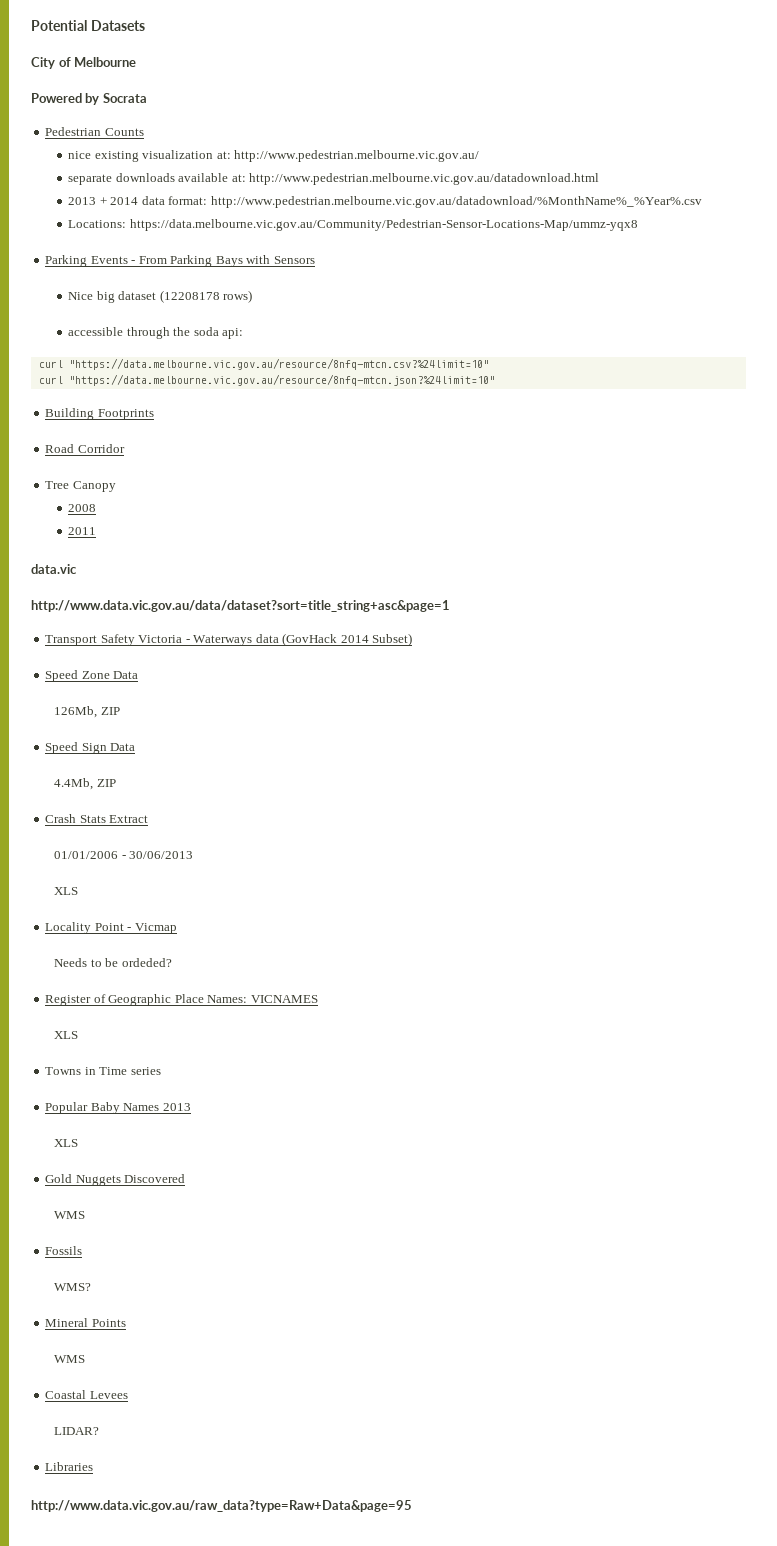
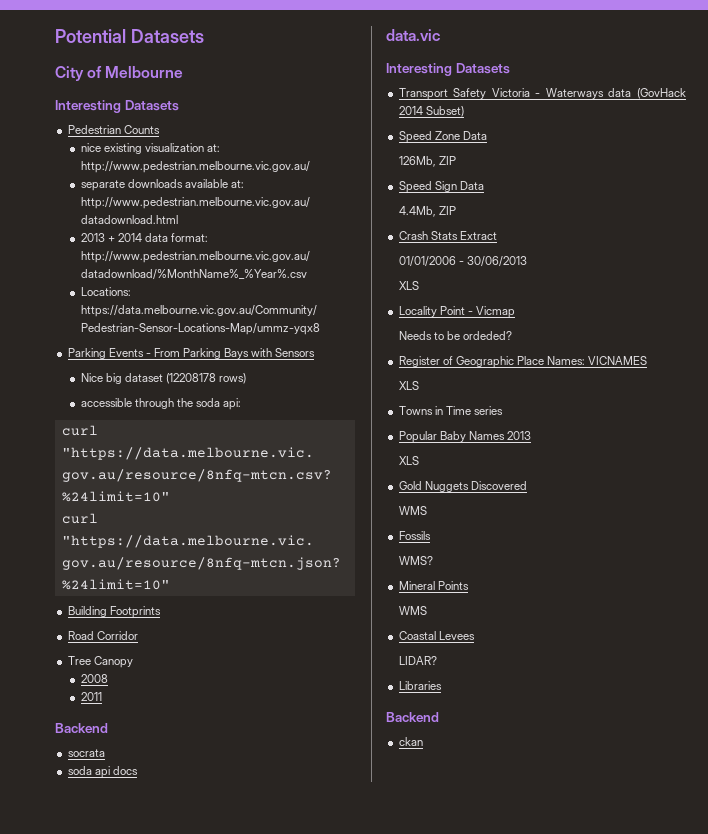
  City of Melbourne
- Powered by Socrata
+ Interesting Datasets
  2011
+ Backend
+ socrata
+ soda api docs
  data.vic
- http://www.data.vic.gov.au/data/dataset?sort=title_string+asc&page=1
+ Interesting Datasets
  Libraries
- http://www.data.vic.gov.au/raw_data?type=Raw+Data&page=95
+ Backend
+ ckan

